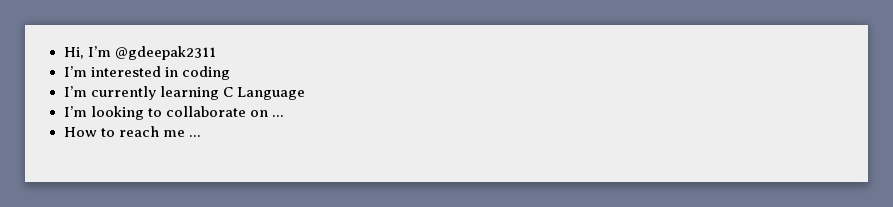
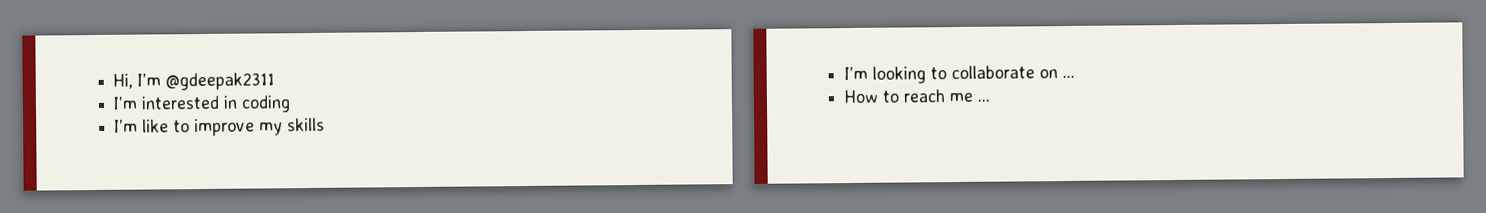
- I’m currently learning C Language
+ I’m like to improve my skills

